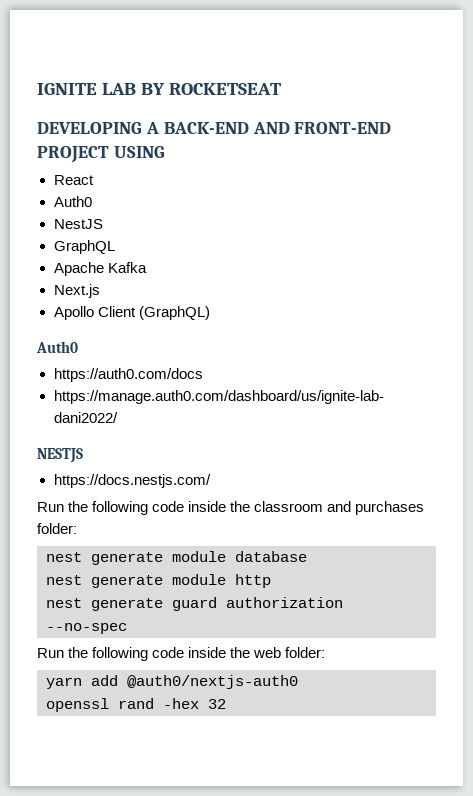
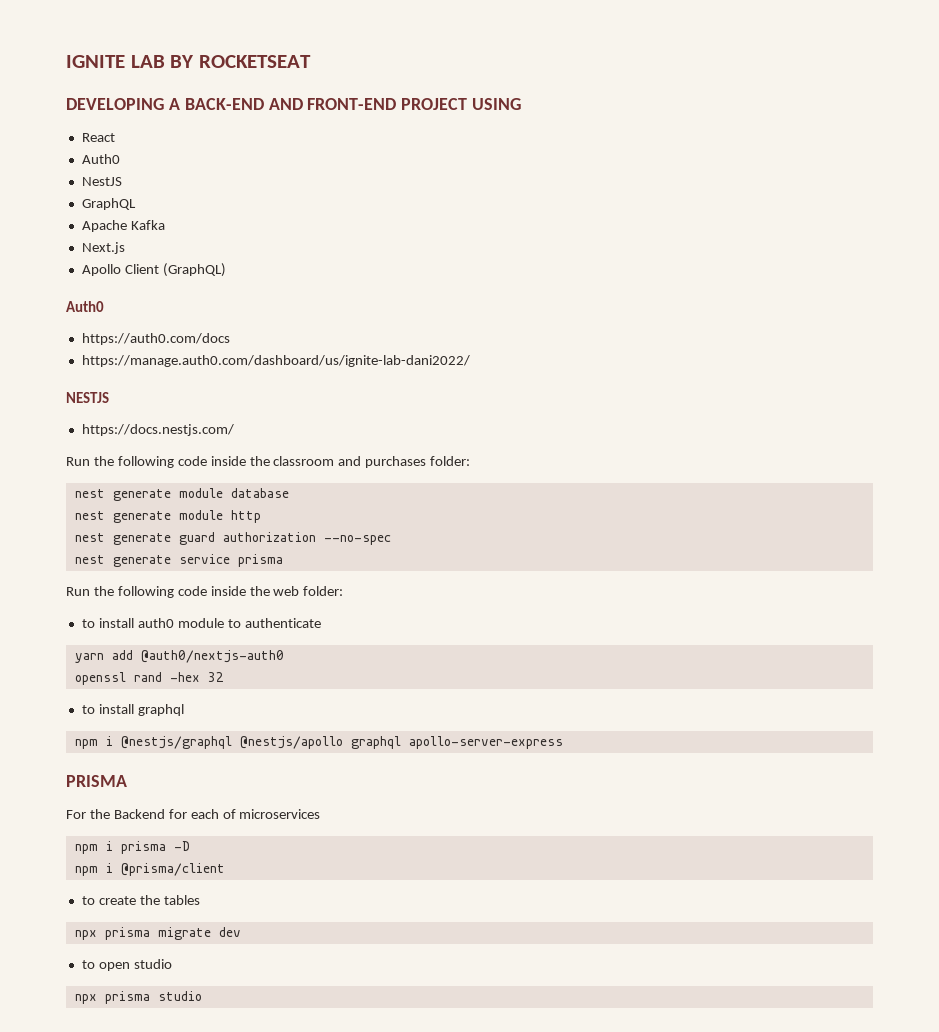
+ nest generate service prisma
+ to install auth0 module to authenticate
+ to install graphql
+ npm i @nestjs/graphql @nestjs/apollo graphql apollo-server-express
+ PRISMA
+ For the Backend for each of microservices
+ npm i prisma -D
+ npm i @prisma/client
+ to create the tables
+ npx prisma migrate dev
+ to open studio
+ npx prisma studio

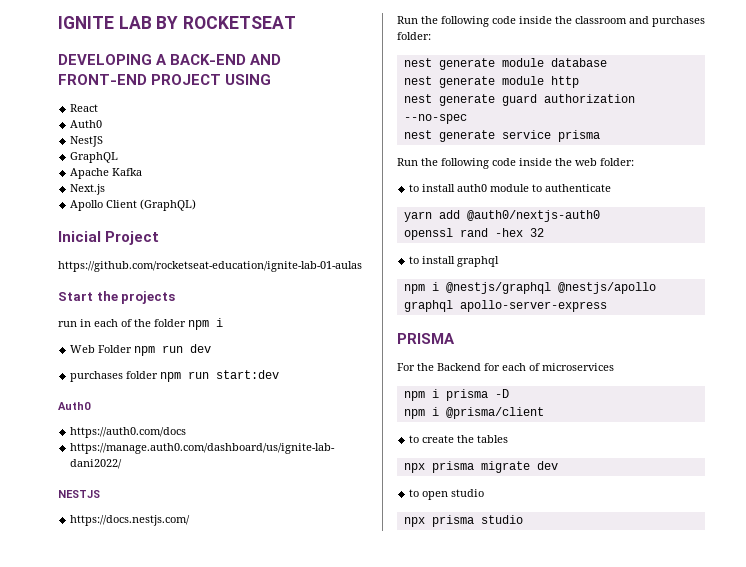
+ Inicial Project
+ https://github.com/rocketseat-education/ignite-lab-01-aulas
+ Start the projects
+ run in each of the folder npm i
+ Web Folder npm run dev
+ purchases folder npm run start:dev

